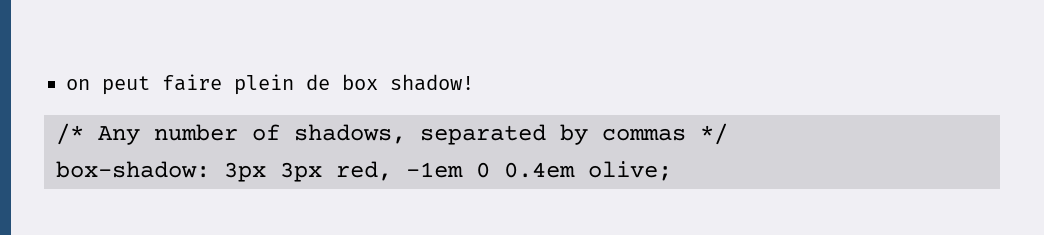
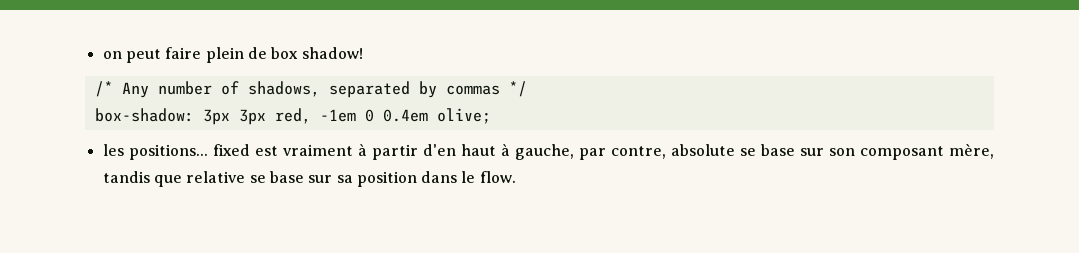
+ les positions... fixed est vraiment à partir d'en haut à gauche, par contre, absolute se base sur son composant mère, tandis que relative se base sur sa position dans le flow.

